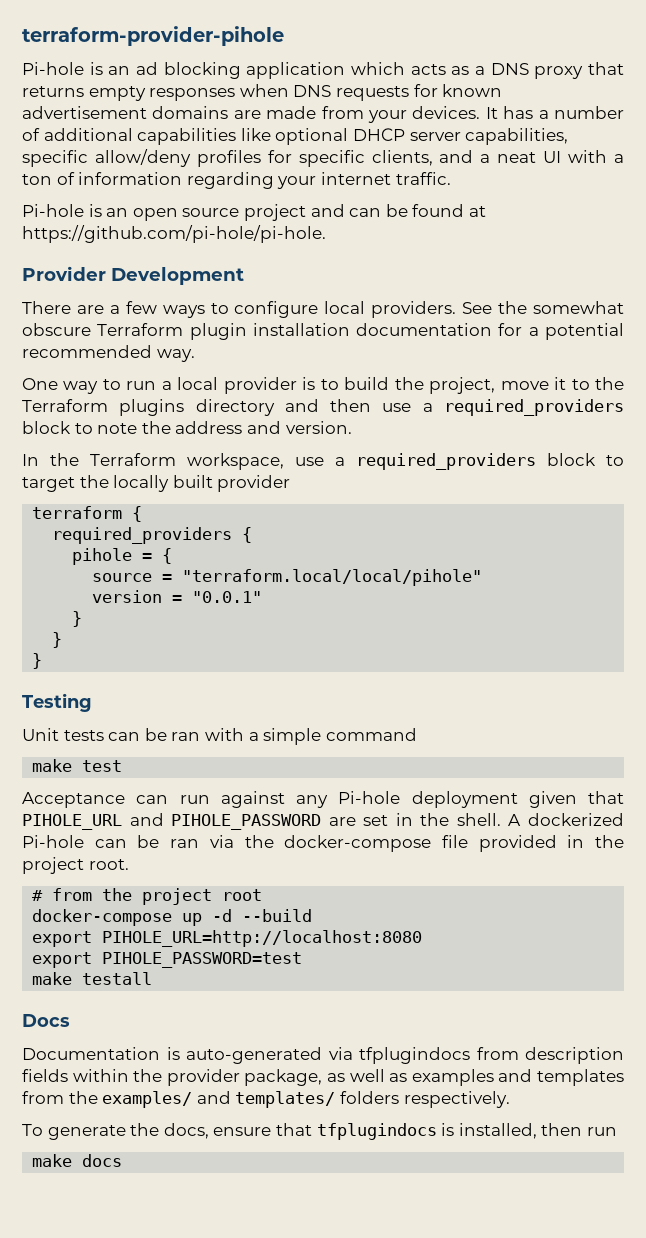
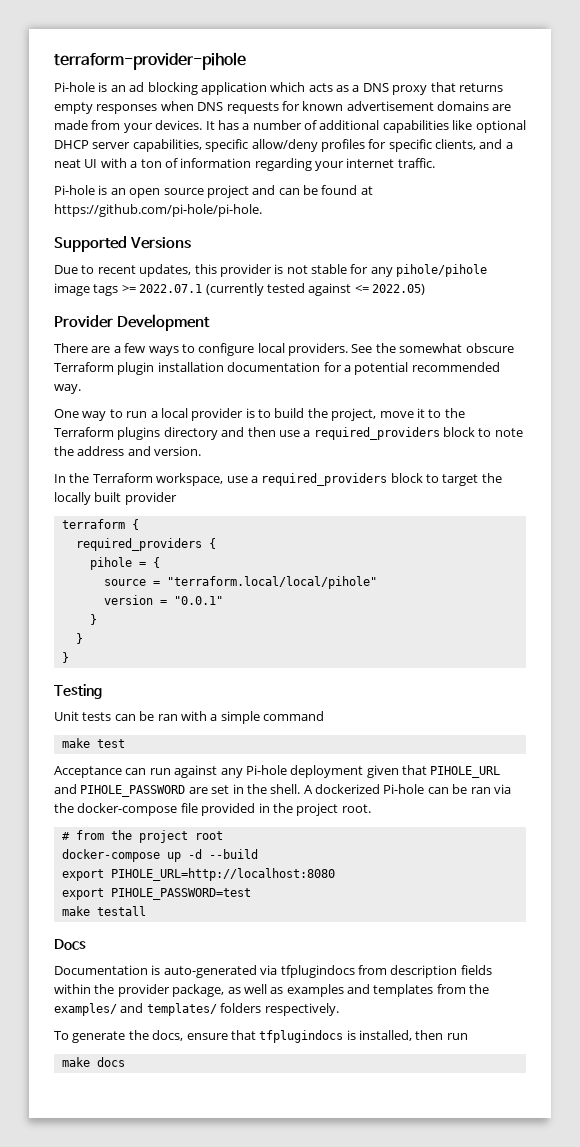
+ Supported Versions
+ Due to recent updates, this provider is not stable for any pihole/pihole image tags >= 2022.07.1 (currently tested against <= 2022.05)

